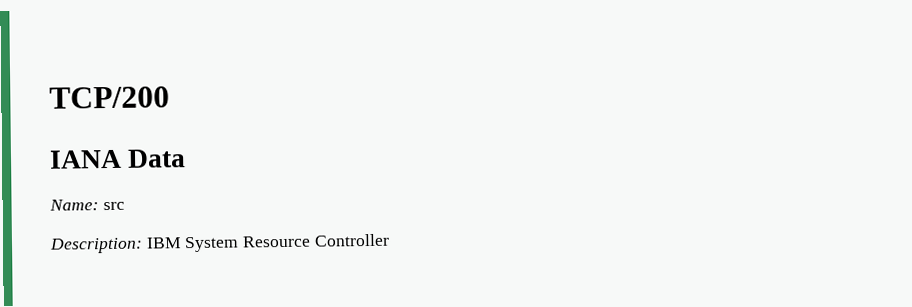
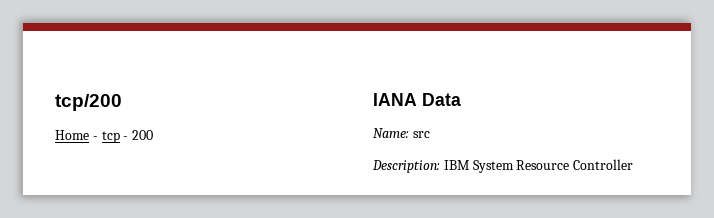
- TCP/200
+ tcp/200
+ Home - tcp - 200

